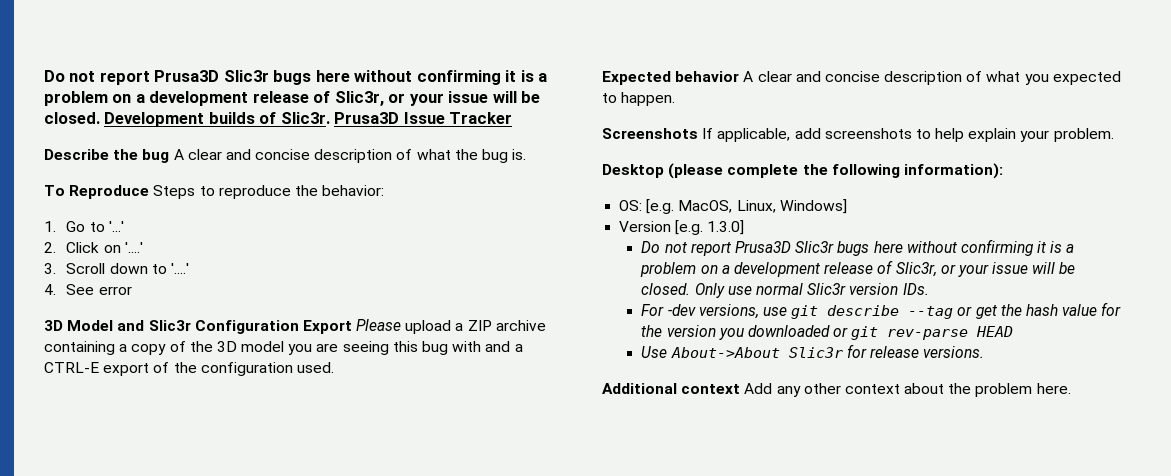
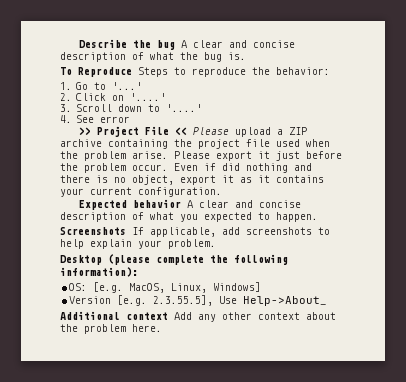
- Do not report Prusa3D Slic3r bugs here without confirming it is a problem on a development release of Slic3r, or your issue will be closed. Development builds of Slic3r. Prusa3D Issue Tracker
- 3D Model and Slic3r Configuration Export Please upload a ZIP archive containing a copy of the 3D model you are seeing this bug with and a CTRL-E export of the configuration used.
+ >> Project File << Please upload a ZIP archive containing the project file used when the problem arise. Please export it just before the problem occur. Even if did nothing and there is no object, export it as it contains your current configuration.
- Version [e.g. 1.3.0]
- Do not report Prusa3D Slic3r bugs here without confirming it is a problem on a development release of Slic3r, or your issue will be closed. Only use normal Slic3r version IDs.
- For -dev versions, use git describe --tag or get the hash value for the version you downloaded or git rev-parse HEAD
- Use About->About Slic3r for release versions.
+ Version [e.g. 2.3.55.5], Use Help->About_

